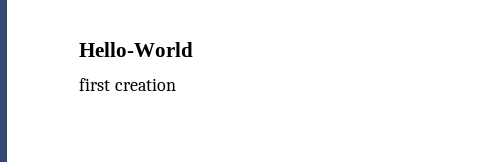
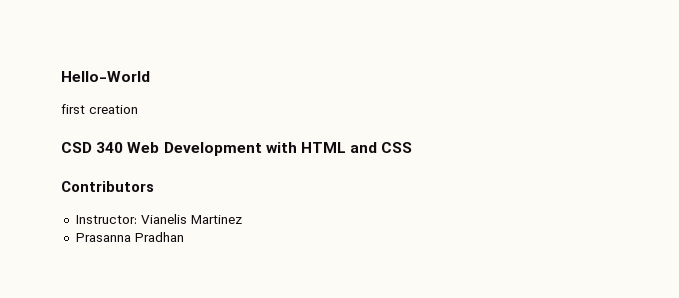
+ CSD 340 Web Development with HTML and CSS
+ Contributors
+ Instructor: Vianelis Martinez
+ Prasanna Pradhan

